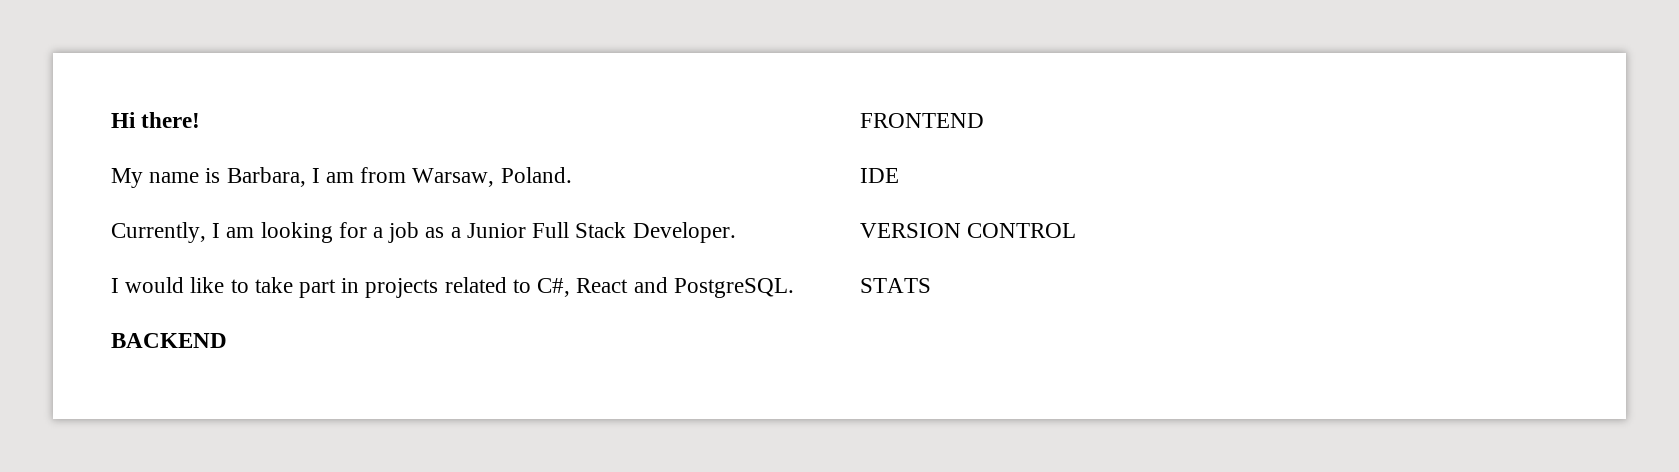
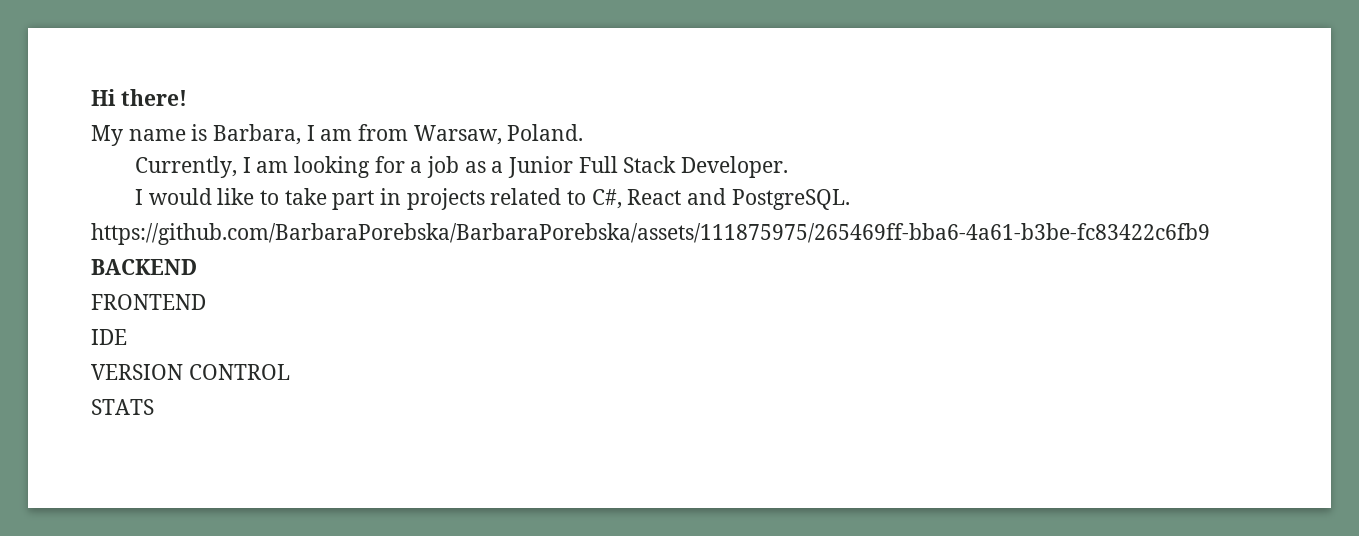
+ https://github.com/BarbaraPorebska/BarbaraPorebska/assets/111875975/265469ff-bba6-4a61-b3be-fc83422c6fb9

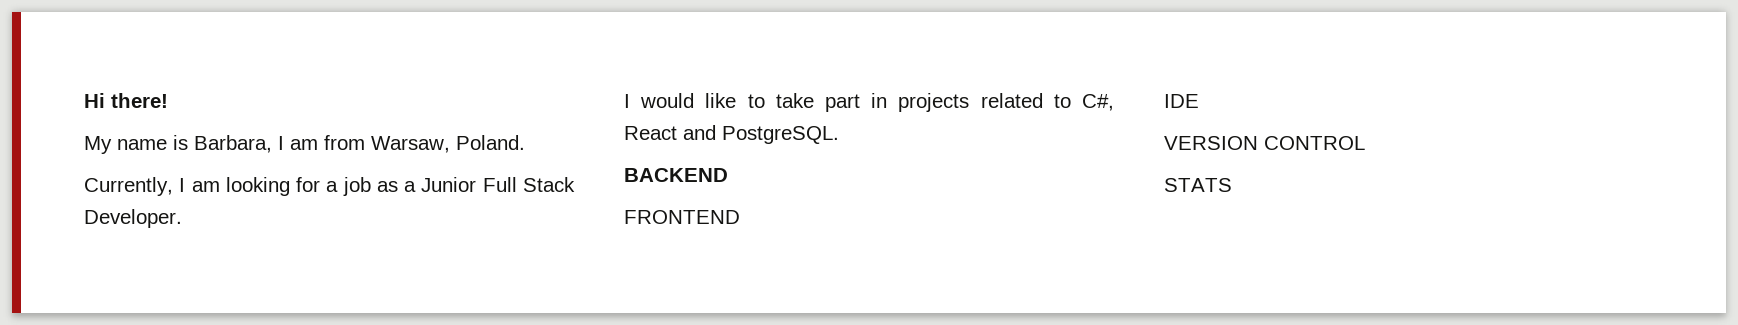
- https://github.com/BarbaraPorebska/BarbaraPorebska/assets/111875975/265469ff-bba6-4a61-b3be-fc83422c6fb9

